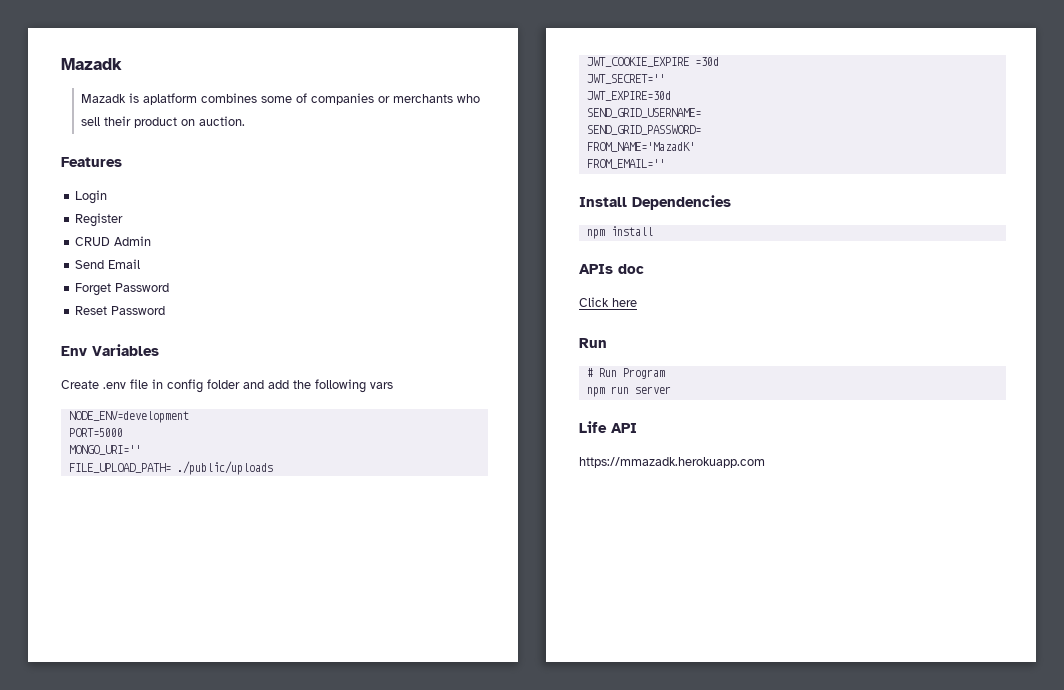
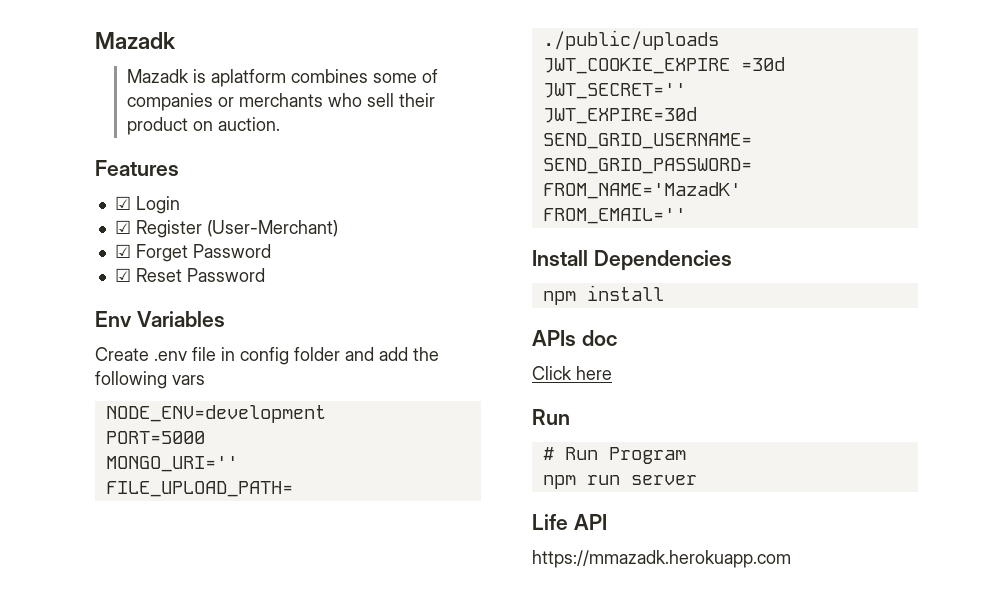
- Login
+ ☑ Login
- Register
- CRUD Admin
- Send Email
- Forget Password
+ ☑ Register (User-Merchant)
+ ☑ Forget Password
- Reset Password
+ ☑ Reset Password

